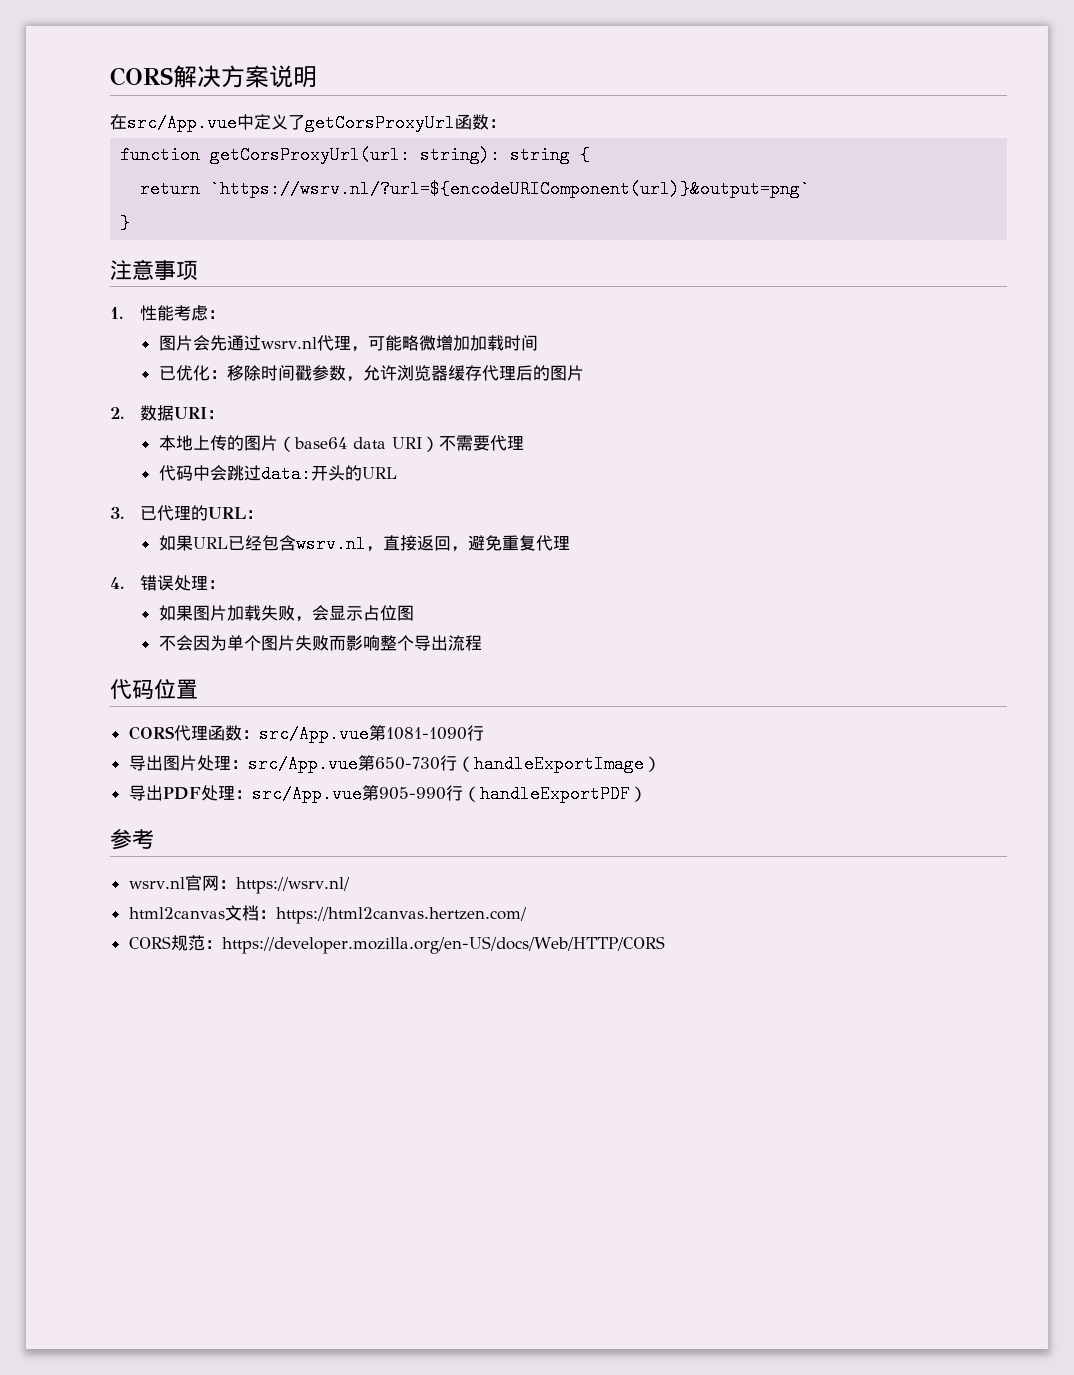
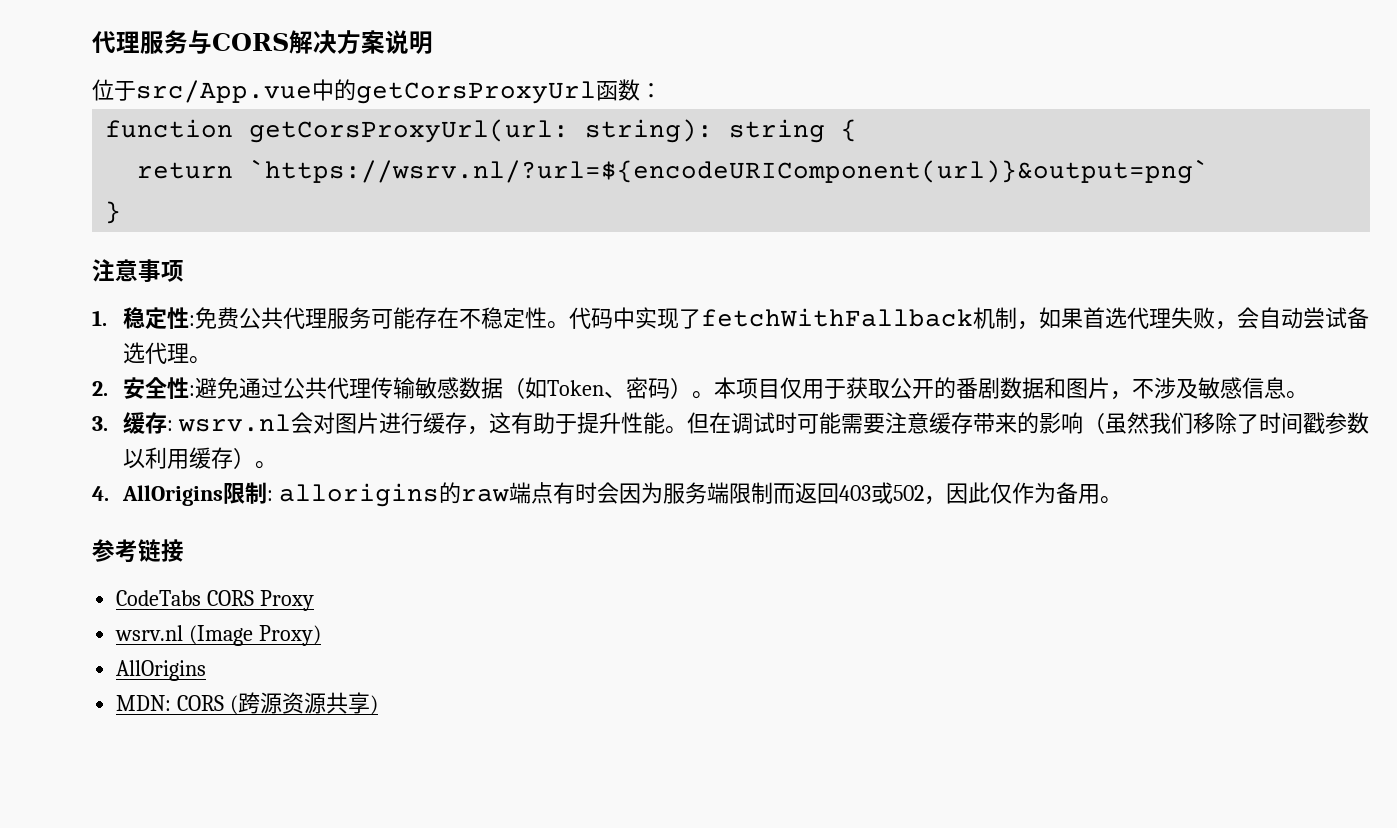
- CORS解决方案说明
+ 代理服务与CORS解决方案说明
- 在src/App.vue中定义了getCorsProxyUrl函数：
+ 位于src/App.vue中的getCorsProxyUrl函数：
- 1.性能考虑：
- 图片会先通过wsrv.nl代理，可能略微增加加载时间
- 已优化：移除时间戳参数，允许浏览器缓存代理后的图片
- 2.数据URI：
- 本地上传的图片（base64 data URI）不需要代理
- 代码中会跳过data:开头的URL
- 3.已代理的URL：
- 如果URL已经包含wsrv.nl，直接返回，避免重复代理
- 4.错误处理：
- 如果图片加载失败，会显示占位图
- 不会因为单个图片失败而影响整个导出流程
- 代码位置
- CORS代理函数：src/App.vue第1081-1090行
- 导出图片处理：src/App.vue第650-730行（handleExportImage）
- 导出PDF处理：src/App.vue第905-990行（handleExportPDF）
- 参考
- wsrv.nl官网：https://wsrv.nl/
- html2canvas文档：https://html2canvas.hertzen.com/
- CORS规范：https://developer.mozilla.org/en-US/docs/Web/HTTP/CORS
+ 1.稳定性:免费公共代理服务可能存在不稳定性。代码中实现了fetchWithFallback机制，如果首选代理失败，会自动尝试备选代理。
+ 2.安全性:避免通过公共代理传输敏感数据（如Token、密码）。本项目仅用于获取公开的番剧数据和图片，不涉及敏感信息。
+ 3.缓存: wsrv.nl会对图片进行缓存，这有助于提升性能。但在调试时可能需要注意缓存带来的影响（虽然我们移除了时间戳参数以利用缓存）。
+ 4. AllOrigins限制: allorigins的raw端点有时会因为服务端限制而返回403或502，因此仅作为备用。
+ 参考链接
+ CodeTabs CORS Proxy
+ wsrv.nl (Image Proxy)
+ AllOrigins
+ MDN: CORS (跨源资源共享)

